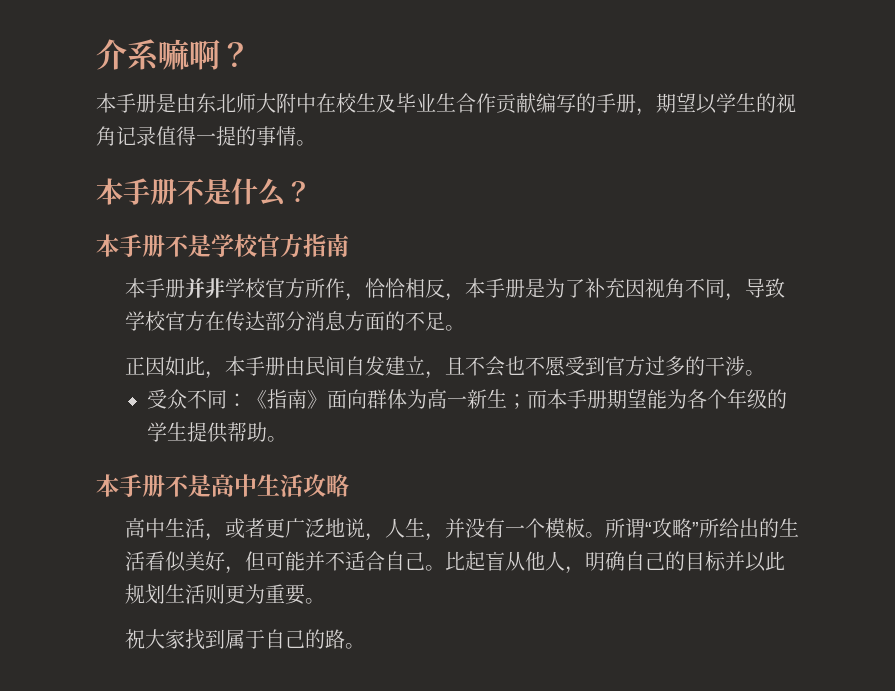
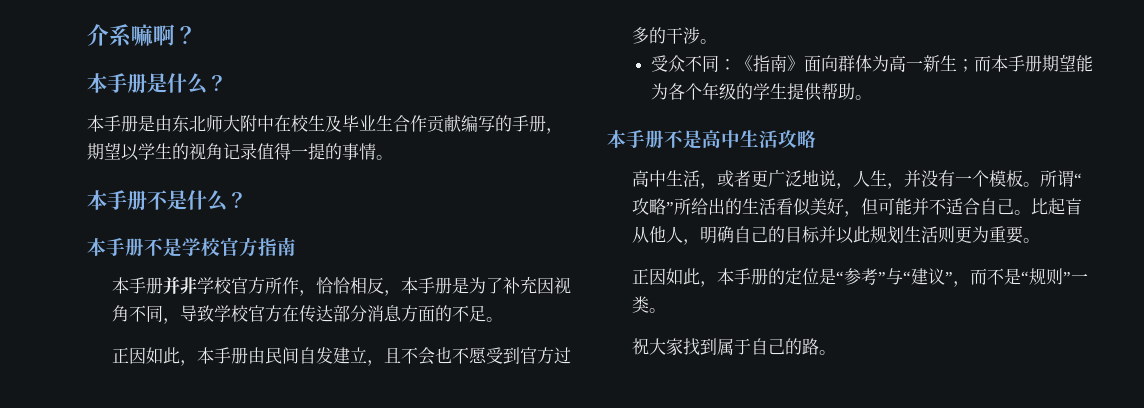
+ 本手册是什么？
+ 正因如此，本手册的定位是“参考”与“建议”，而不是“规则”一类。

